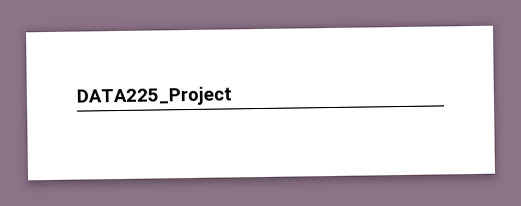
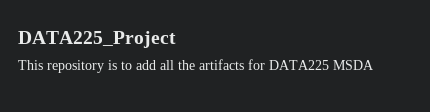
+ This repository is to add all the artifacts for DATA225 MSDA

